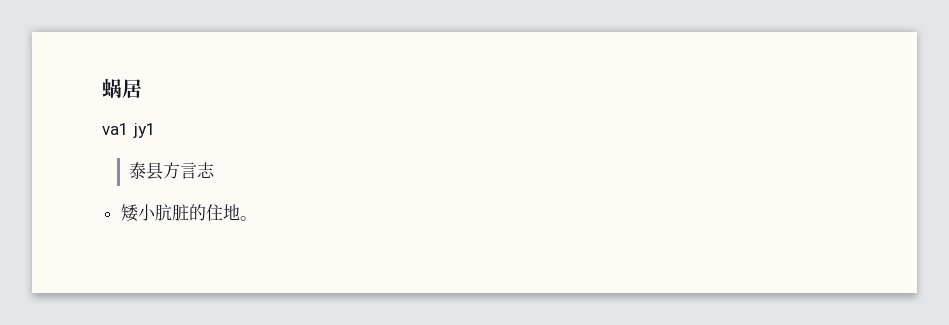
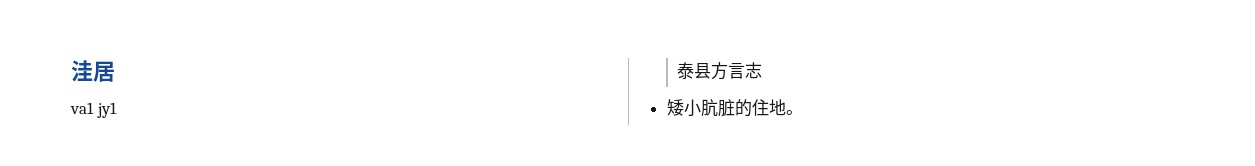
- 蜗居
+ 洼居

